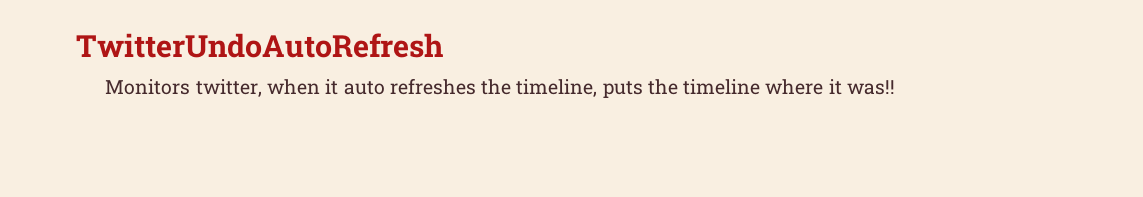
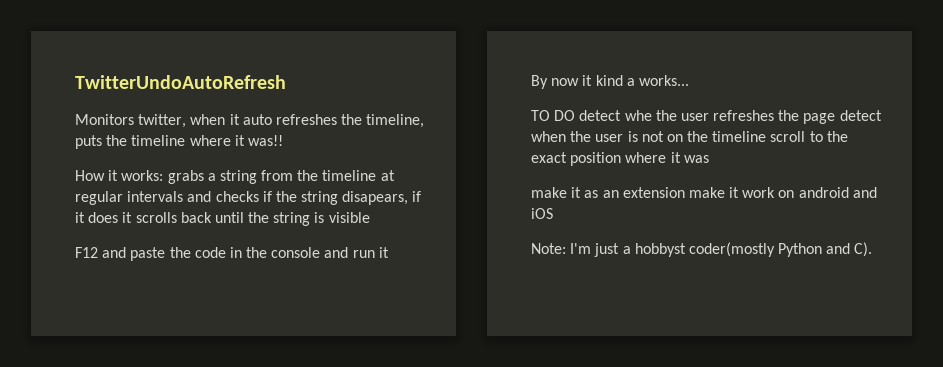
+ How it works: grabs a string from the timeline at regular intervals and checks if the string disapears, if it does it scrolls back until the string is visible
+ F12 and paste the code in the console and run it
+ By now it kind a works...
+ TO DO detect whe the user refreshes the page detect when the user is not on the timeline scroll to the exact position where it was
+ make it as an extension make it work on android and iOS
+ Note: I'm just a hobbyst coder(mostly Python and C).

